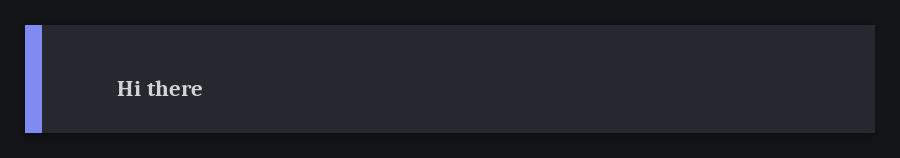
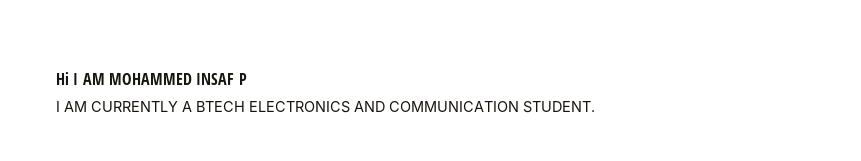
- Hi there
+ Hi I AM MOHAMMED INSAF P
+ I AM CURRENTLY A BTECH ELECTRONICS AND COMMUNICATION STUDENT.

